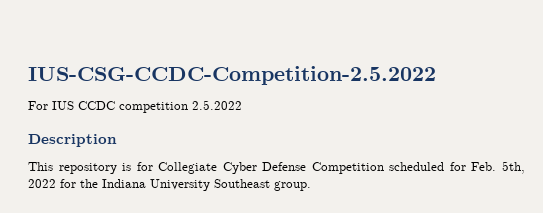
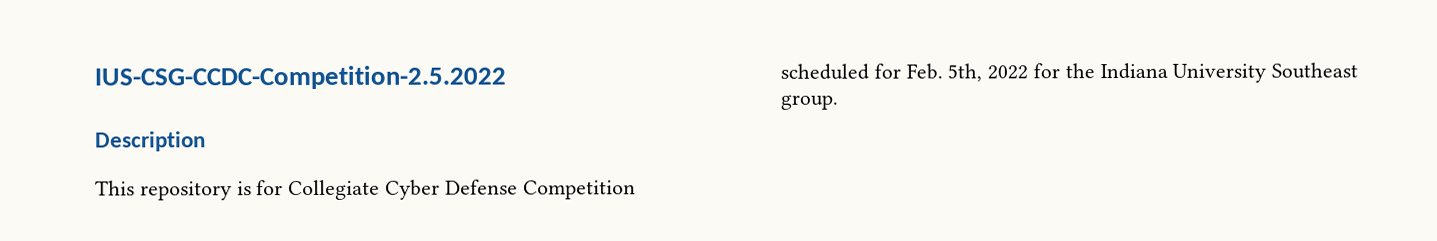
- For IUS CCDC competition 2.5.2022

